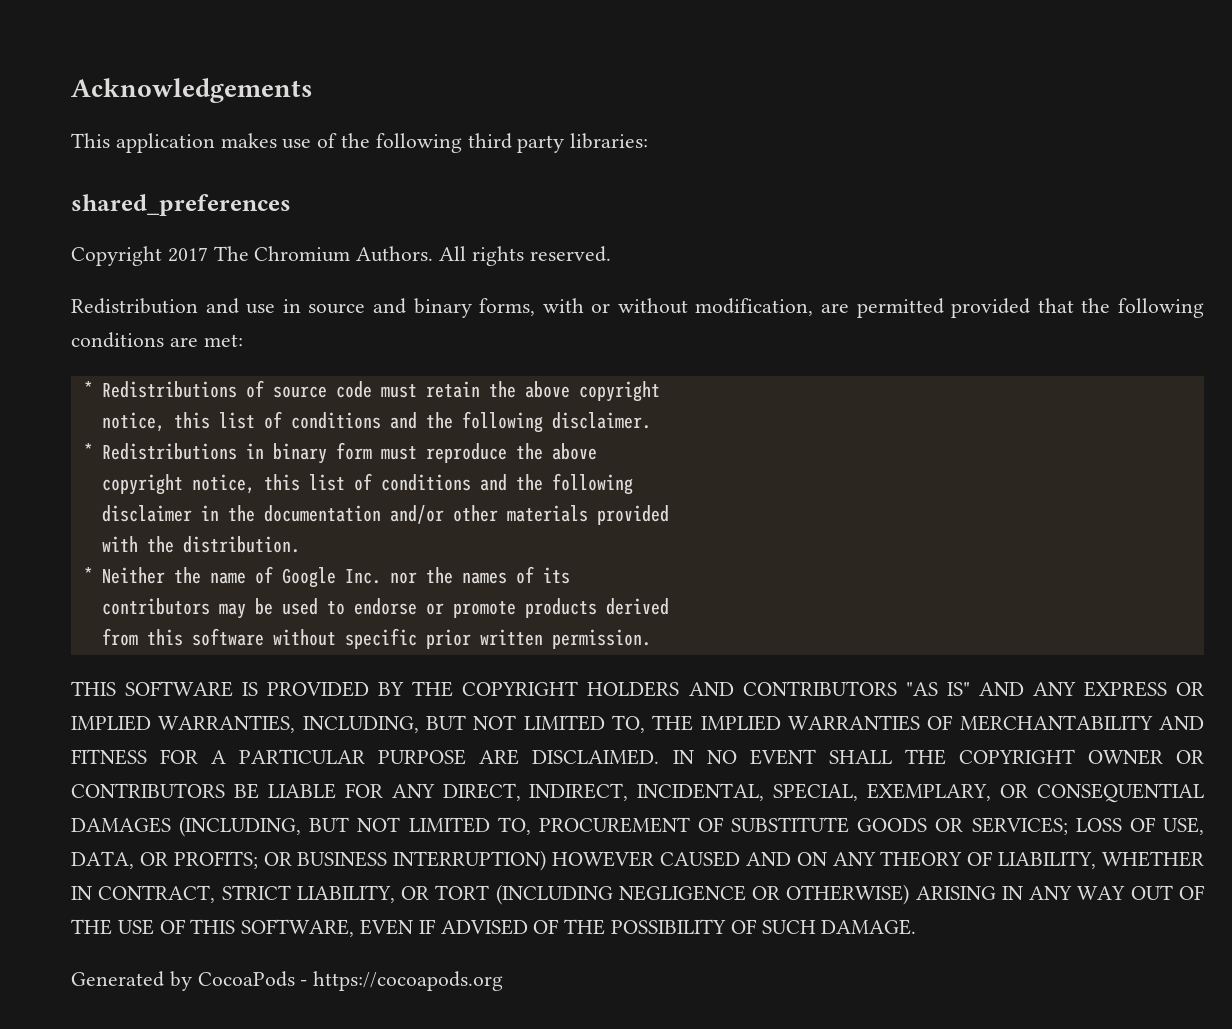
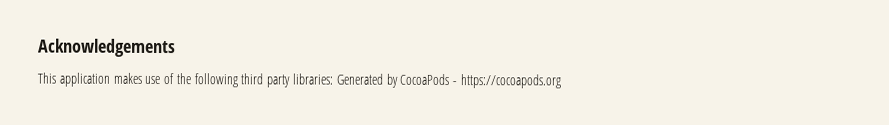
- This application makes use of the following third party libraries:
- shared_preferences
- Copyright 2017 The Chromium Authors. All rights reserved.
- Redistribution and use in source and binary forms, with or without modification, are permitted provided that the following conditions are met:
- * Redistributions of source code must retain the above copyright
- notice, this list of conditions and the following disclaimer.
- * Redistributions in binary form must reproduce the above
- copyright notice, this list of conditions and the following
- disclaimer in the documentation and/or other materials provided
- with the distribution.
- * Neither the name of Google Inc. nor the names of its
- contributors may be used to endorse or promote products derived
- from this software without specific prior written permission.
- THIS SOFTWARE IS PROVIDED BY THE COPYRIGHT HOLDERS AND CONTRIBUTORS "AS IS" AND ANY EXPRESS OR IMPLIED WARRANTIES, INCLUDING, BUT NOT LIMITED TO, THE IMPLIED WARRANTIES OF MERCHANTABILITY AND FITNESS FOR A PARTICULAR PURPOSE ARE DISCLAIMED. IN NO EVENT SHALL THE COPYRIGHT OWNER OR CONTRIBUTORS BE LIABLE FOR ANY DIRECT, INDIRECT, INCIDENTAL, SPECIAL, EXEMPLARY, OR CONSEQUENTIAL DAMAGES (INCLUDING, BUT NOT LIMITED TO, PROCUREMENT OF SUBSTITUTE GOODS OR SERVICES; LOSS OF USE, DATA, OR PROFITS; OR BUSINESS INTERRUPTION) HOWEVER CAUSED AND ON ANY THEORY OF LIABILITY, WHETHER IN CONTRACT, STRICT LIABILITY, OR TORT (INCLUDING NEGLIGENCE OR OTHERWISE) ARISING IN ANY WAY OUT OF THE USE OF THIS SOFTWARE, EVEN IF ADVISED OF THE POSSIBILITY OF SUCH DAMAGE.
- Generated by CocoaPods - https://cocoapods.org
+ This application makes use of the following third party libraries: Generated by CocoaPods - https://cocoapods.org

